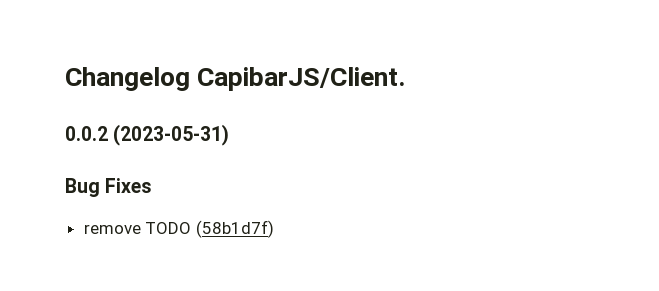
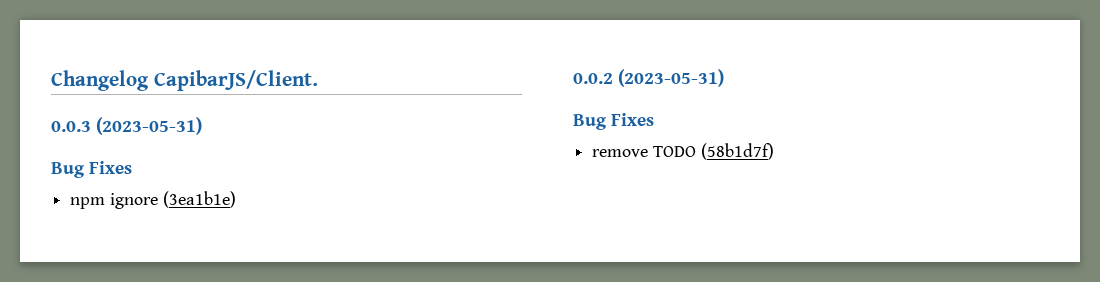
+ 0.0.3 (2023-05-31)
+ Bug Fixes
+ npm ignore (3ea1b1e)

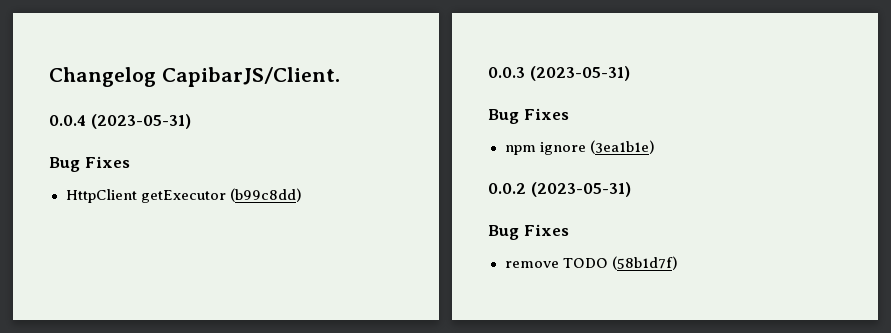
+ 0.0.4 (2023-05-31)
+ Bug Fixes
+ HttpClient getExecutor (b99c8dd)

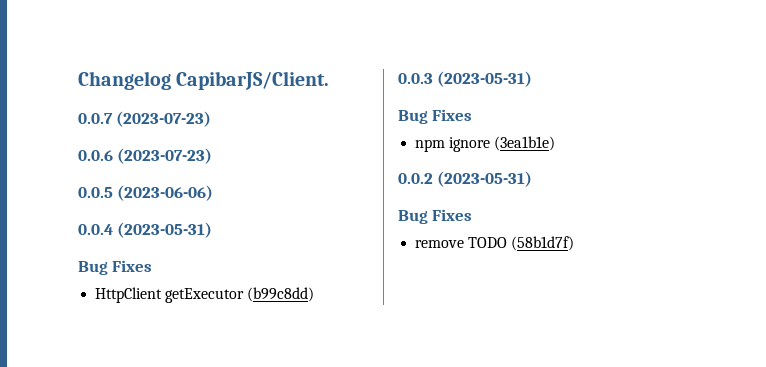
+ 0.0.7 (2023-07-23)
+ 0.0.6 (2023-07-23)
+ 0.0.5 (2023-06-06)

